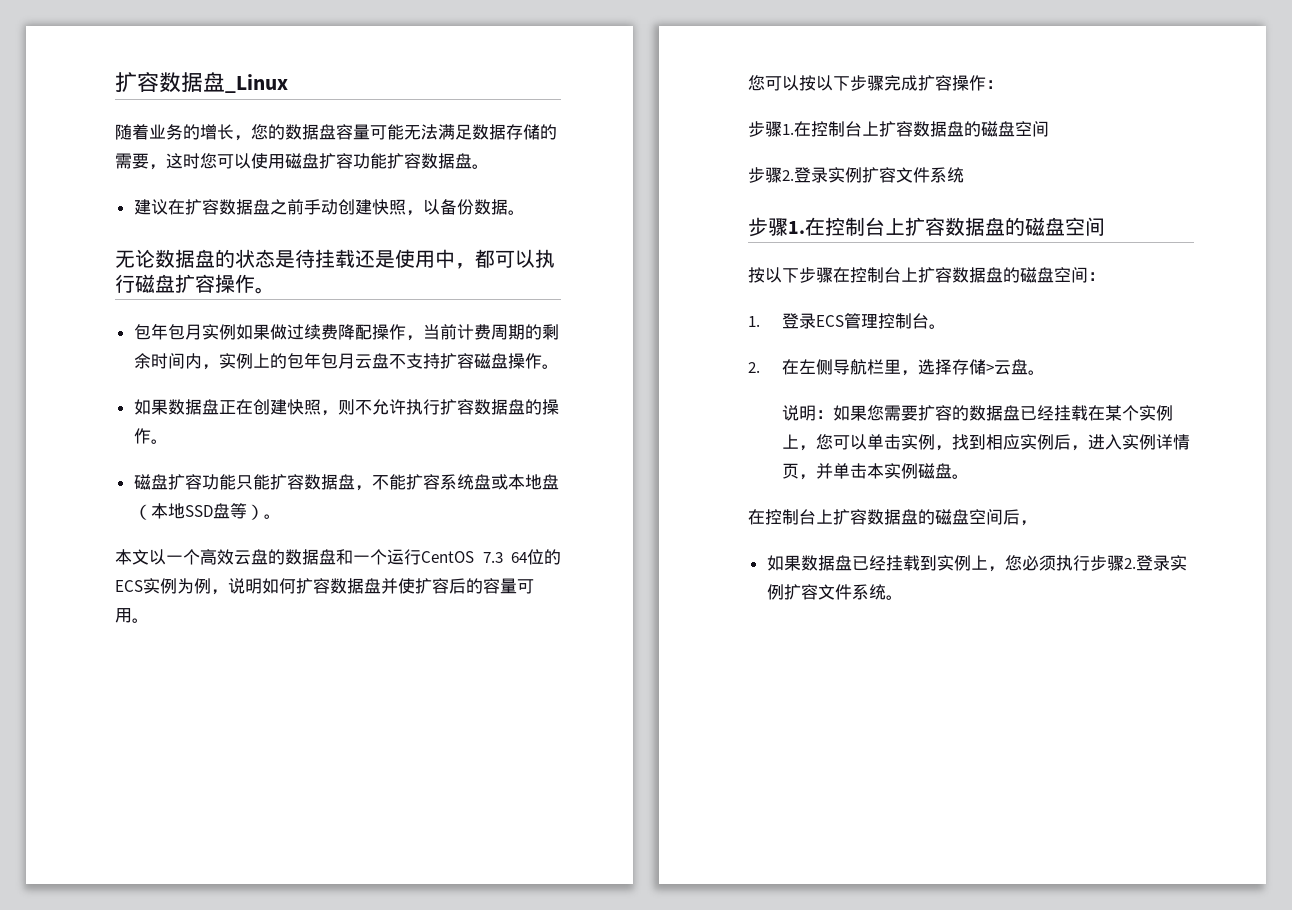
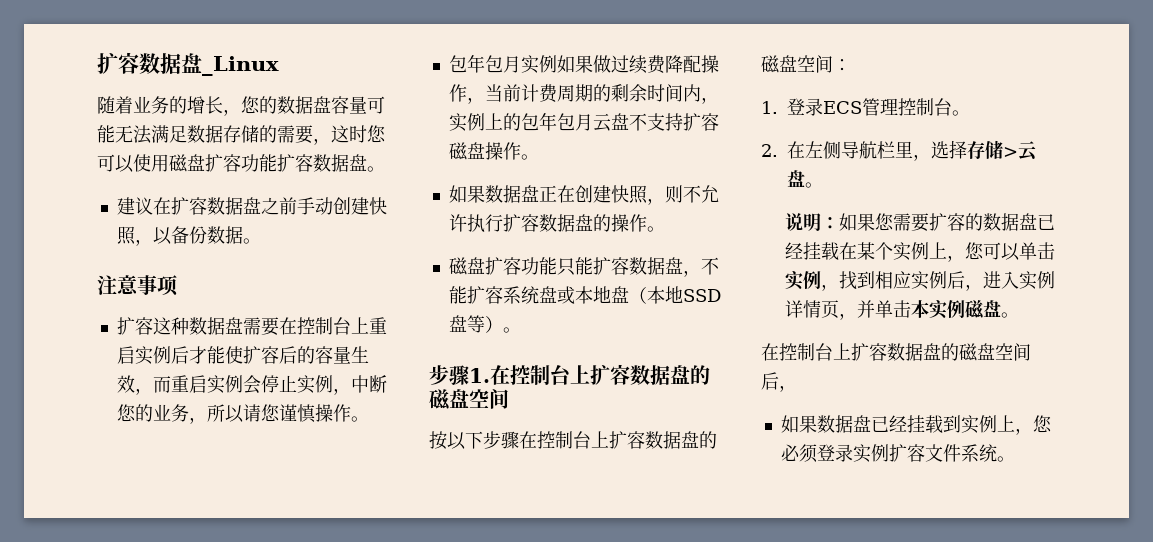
- 无论数据盘的状态是待挂载还是使用中，都可以执行磁盘扩容操作。
+ 注意事项
+ 扩容这种数据盘需要在控制台上重启实例后才能使扩容后的容量生效，而重启实例会停止实例，中断您的业务，所以请您谨慎操作。
- 本文以一个高效云盘的数据盘和一个运行CentOS 7.3 64位的ECS实例为例，说明如何扩容数据盘并使扩容后的容量可用。
- 您可以按以下步骤完成扩容操作：
- 步骤1.在控制台上扩容数据盘的磁盘空间
- 步骤2.登录实例扩容文件系统
- 如果数据盘已经挂载到实例上，您必须执行步骤2.登录实例扩容文件系统。
+ 如果数据盘已经挂载到实例上，您必须登录实例扩容文件系统。

